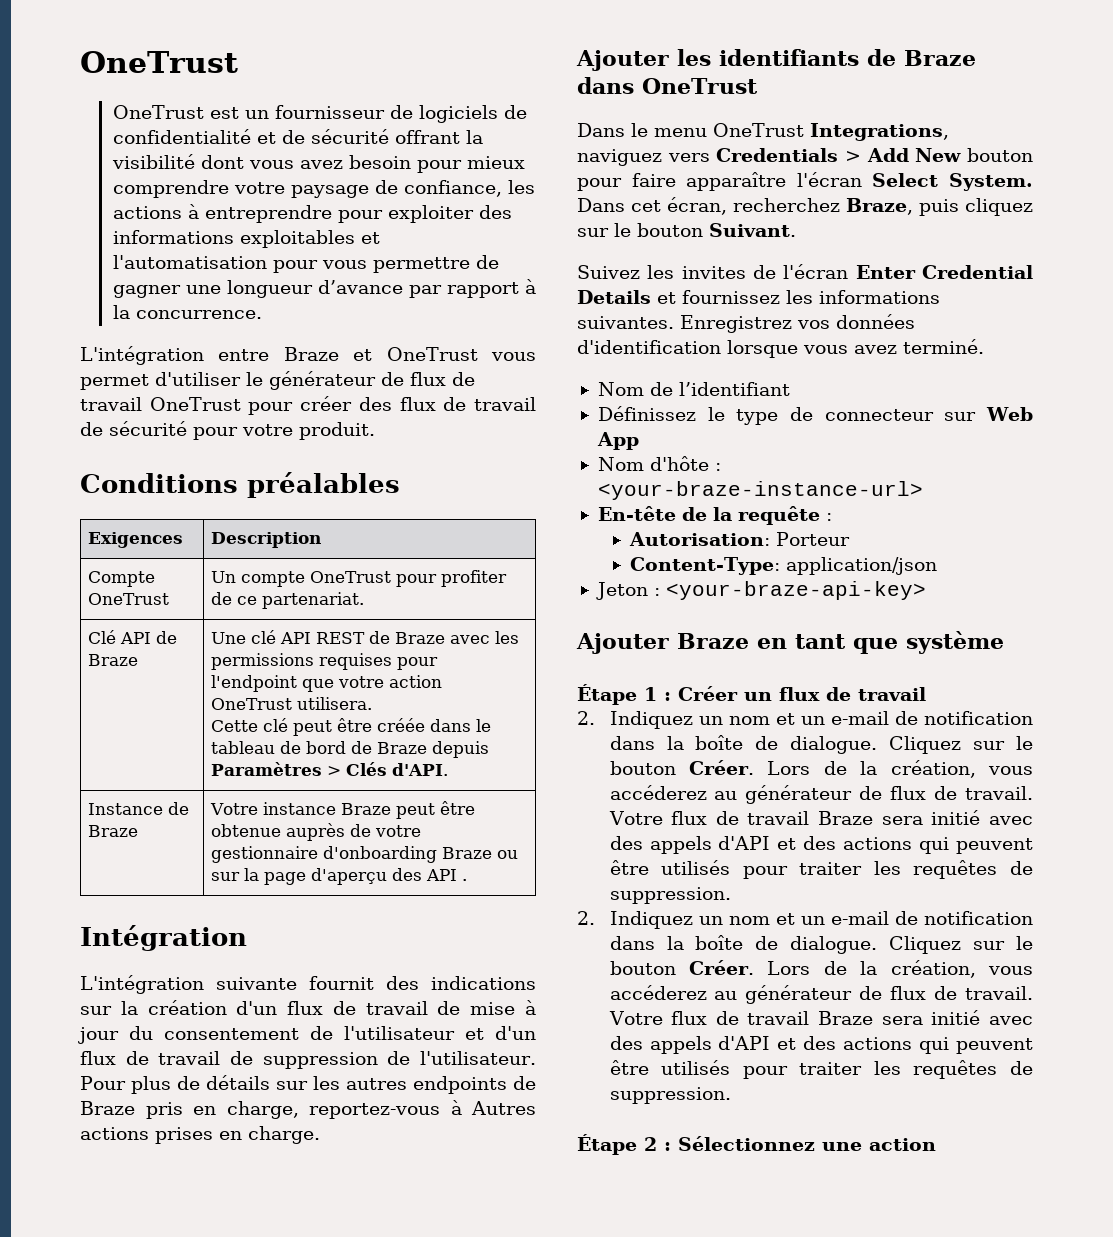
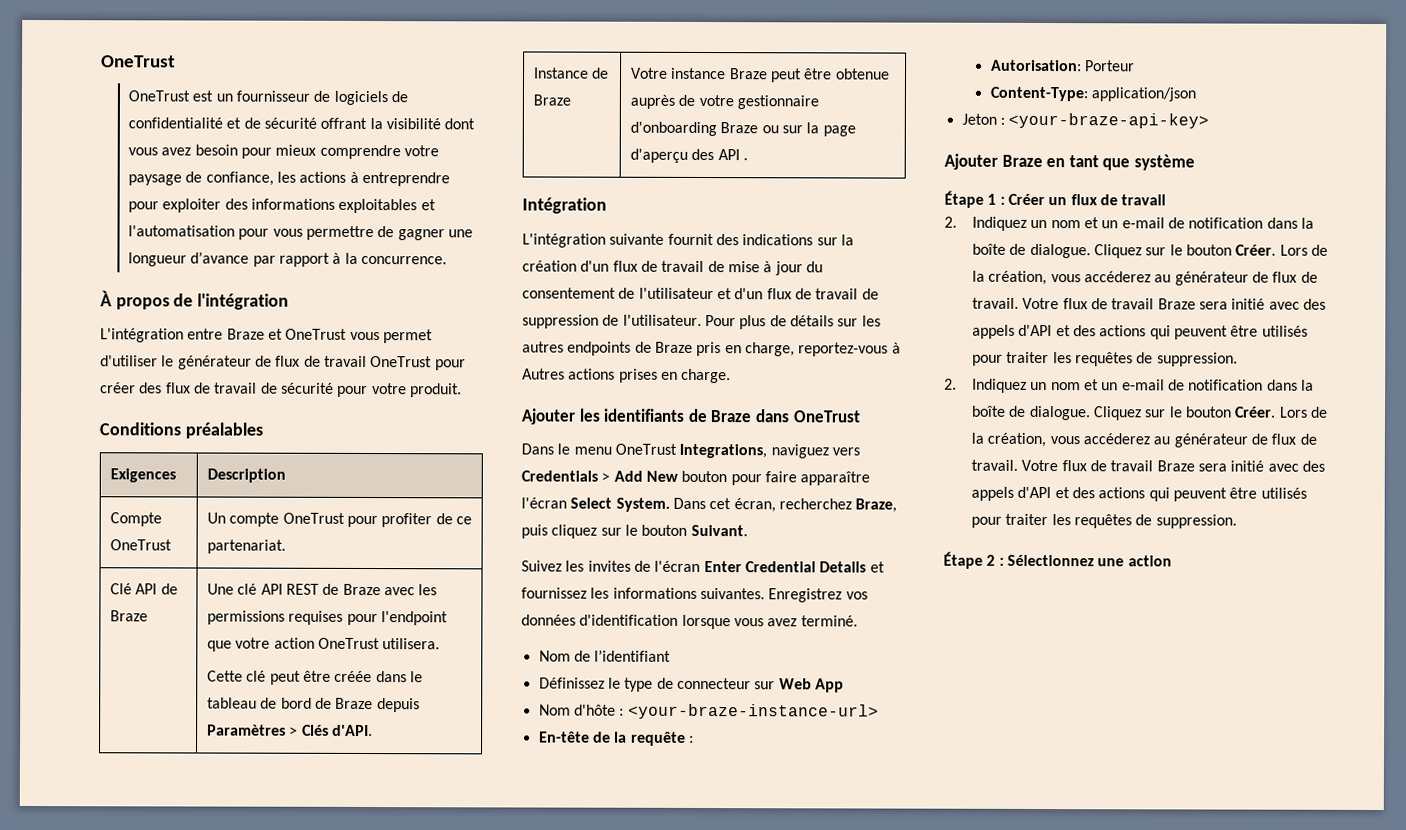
+ À propos de l'intégration

